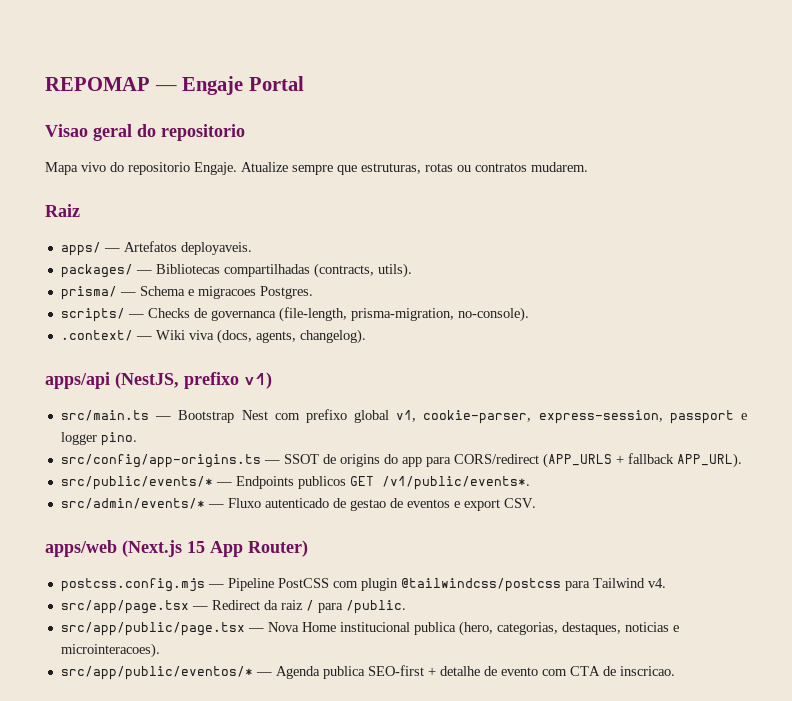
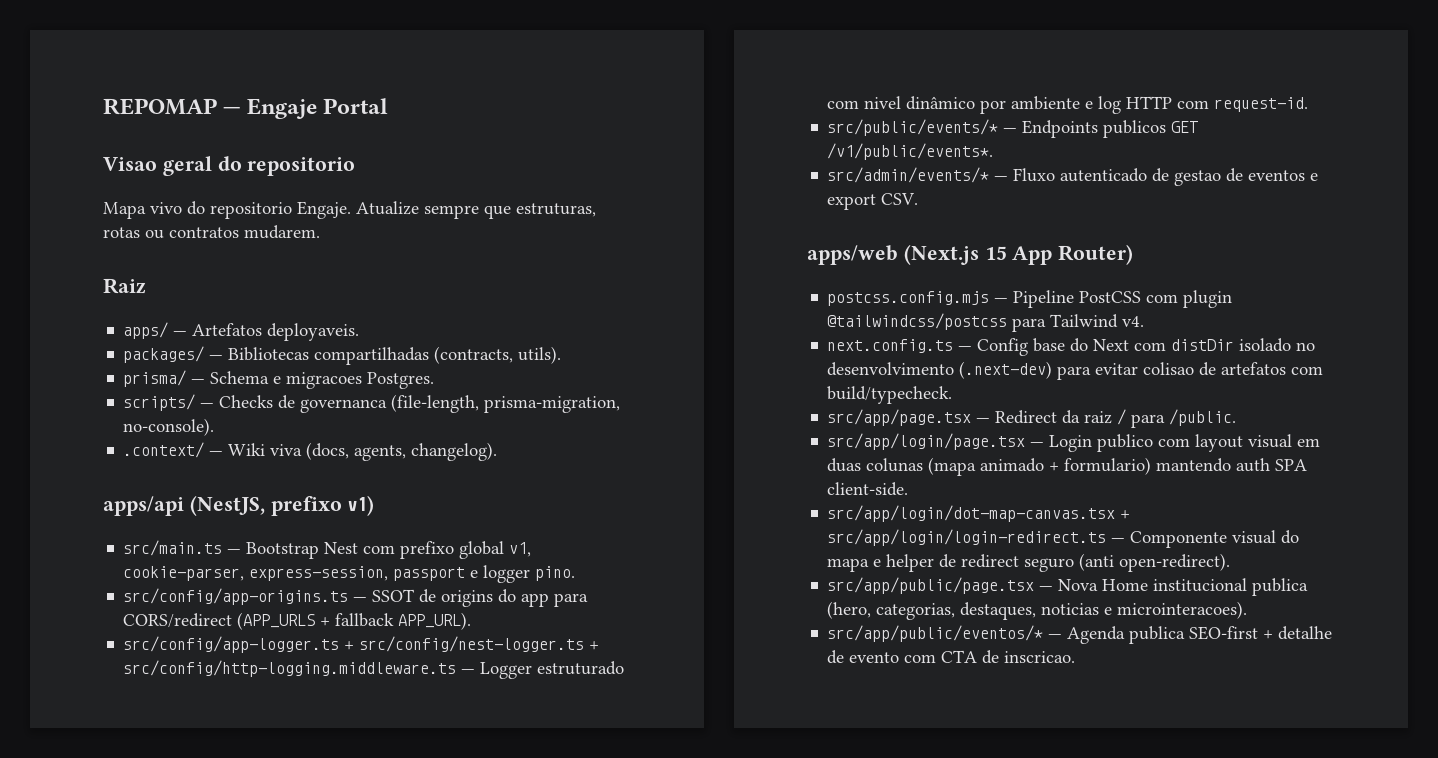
+ src/config/app-logger.ts + src/config/nest-logger.ts + src/config/http-logging.middleware.ts — Logger estruturado com nivel dinâmico por ambiente e log HTTP com request-id.
+ next.config.ts — Config base do Next com distDir isolado no desenvolvimento (.next-dev) para evitar colisao de artefatos com build/typecheck.
+ src/app/login/page.tsx — Login publico com layout visual em duas colunas (mapa animado + formulario) mantendo auth SPA client-side.
+ src/app/login/dot-map-canvas.tsx + src/app/login/login-redirect.ts — Componente visual do mapa e helper de redirect seguro (anti open-redirect).

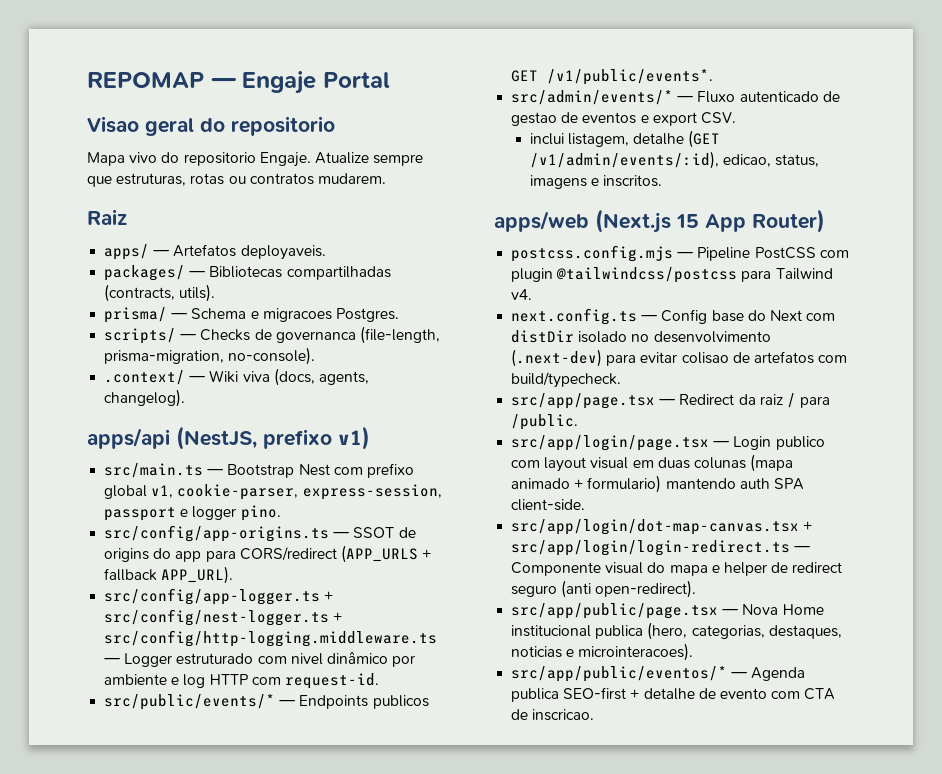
+ inclui listagem, detalhe (GET /v1/admin/events/:id), edicao, status, imagens e inscritos.

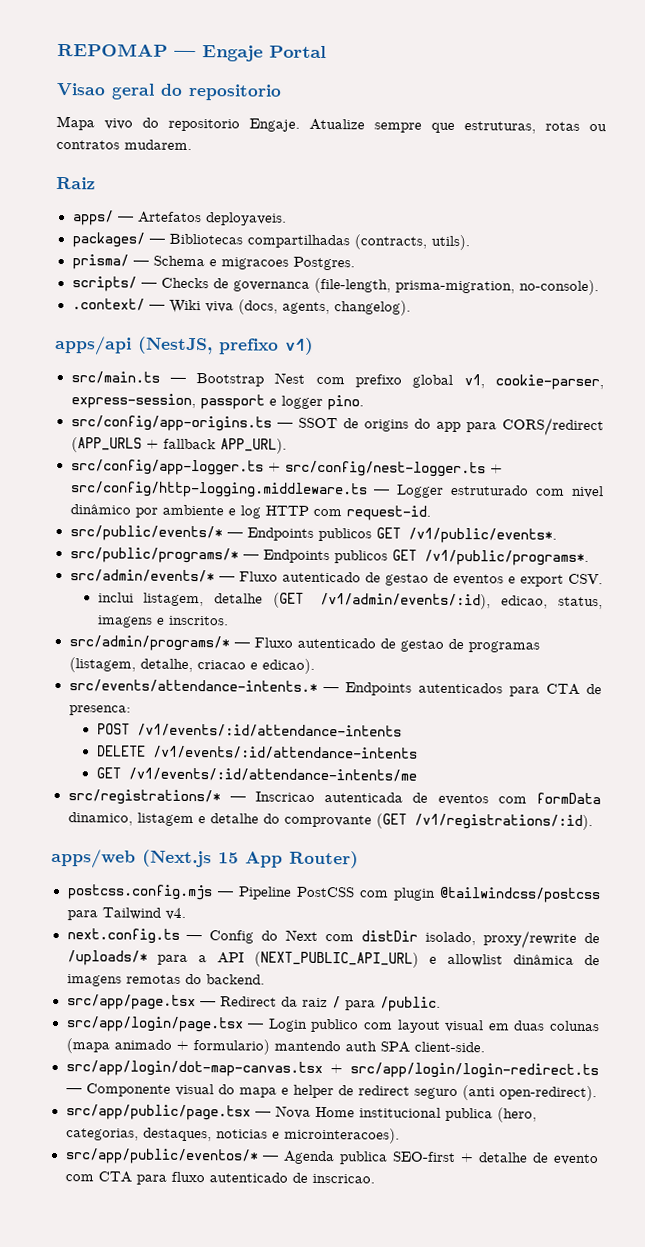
+ src/public/programs/* — Endpoints publicos GET /v1/public/programs*.
+ src/admin/programs/* — Fluxo autenticado de gestao de programas (listagem, detalhe, criacao e edicao).
+ src/events/attendance-intents.* — Endpoints autenticados para CTA de presenca:
+ POST /v1/events/:id/attendance-intents
+ DELETE /v1/events/:id/attendance-intents
+ GET /v1/events/:id/attendance-intents/me
+ src/registrations/* — Inscricao autenticada de eventos com formData dinamico, listagem e detalhe do comprovante (GET /v1/registrations/:id).
- next.config.ts — Config base do Next com distDir isolado no desenvolvimento (.next-dev) para evitar colisao de artefatos com build/typecheck.
+ next.config.ts — Config do Next com distDir isolado, proxy/rewrite de /uploads/* para a API (NEXT_PUBLIC_API_URL) e allowlist dinâmica de imagens remotas do backend.
- src/app/public/eventos/* — Agenda publica SEO-first + detalhe de evento com CTA de inscricao.
+ src/app/public/eventos/* — Agenda publica SEO-first + detalhe de evento com CTA para fluxo autenticado de inscricao.

